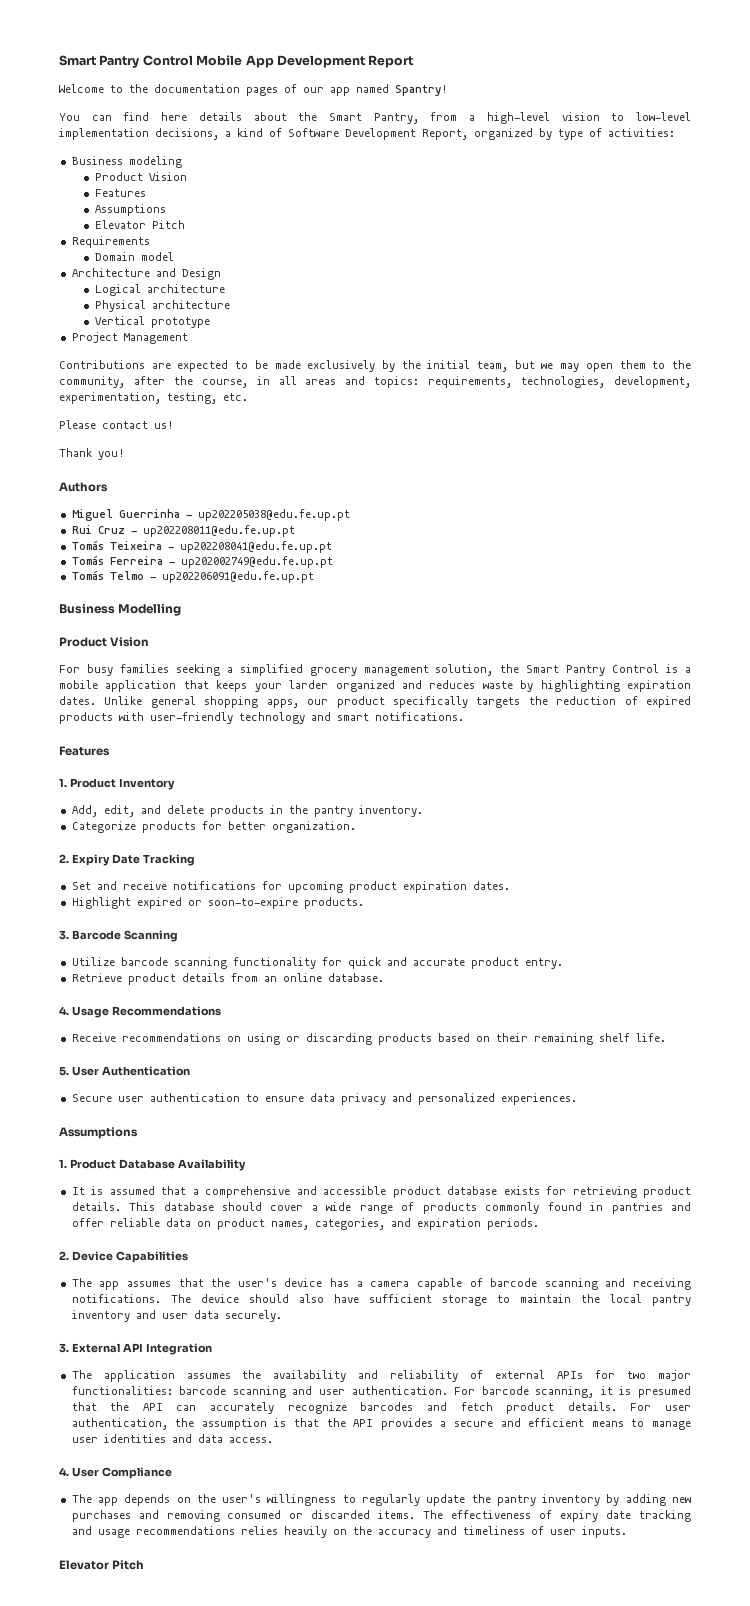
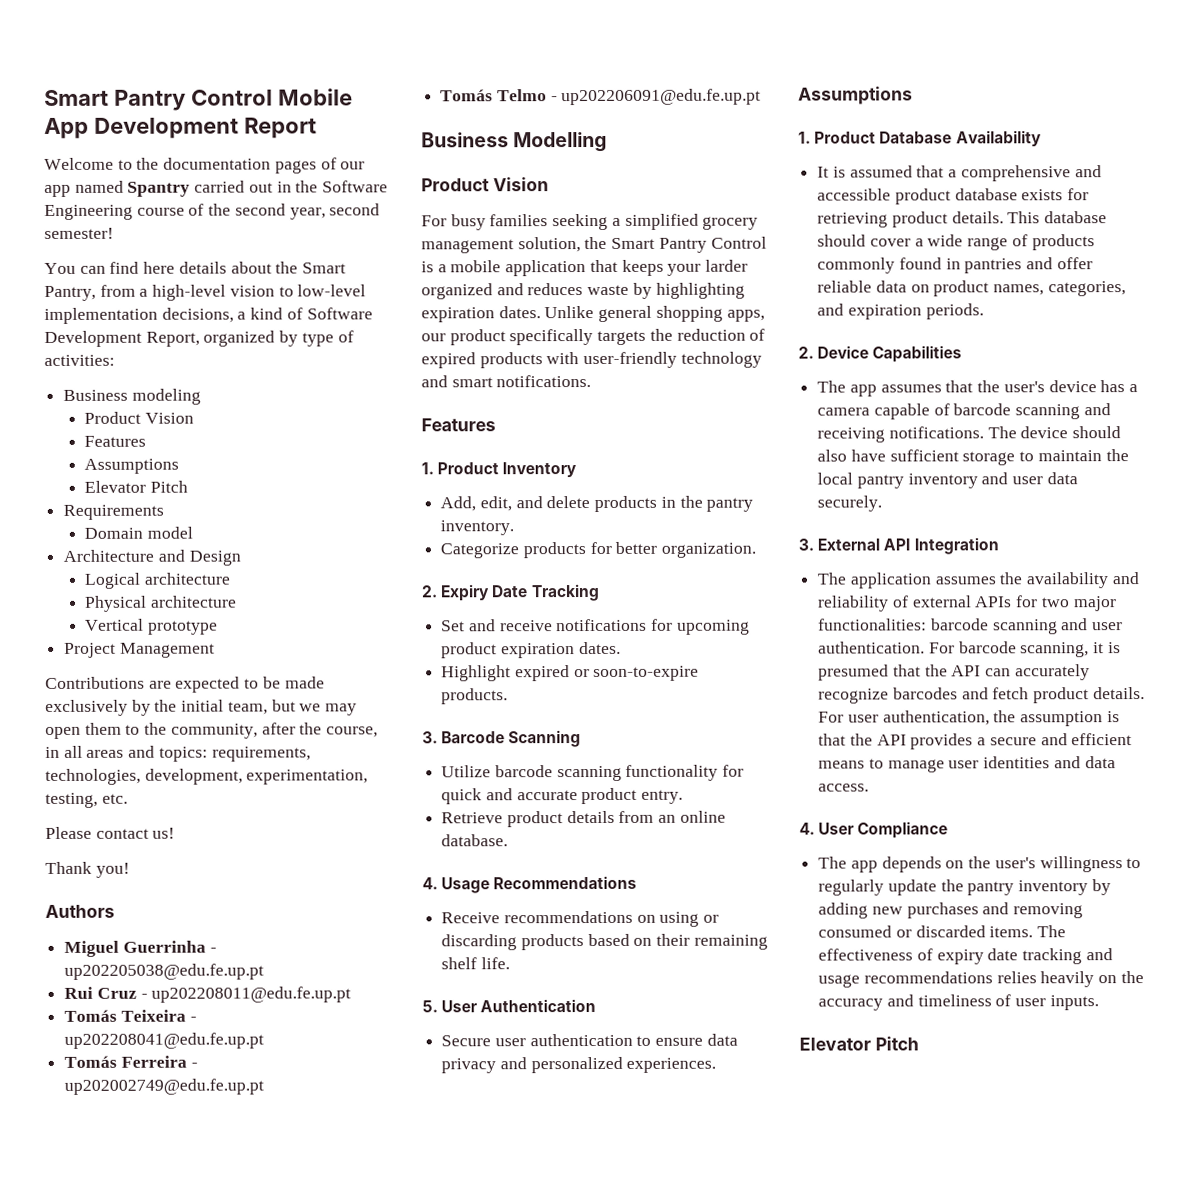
- Welcome to the documentation pages of our app named Spantry!
+ Welcome to the documentation pages of our app named Spantry carried out in the Software Engineering course of the second year, second semester!

